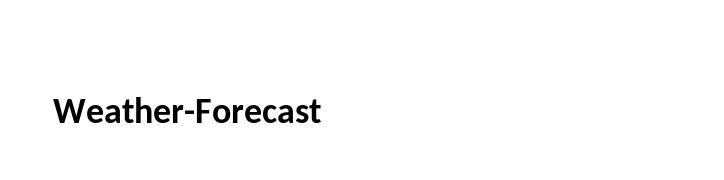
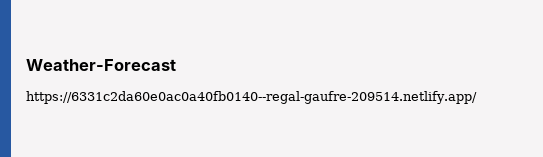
+ https://6331c2da60e0ac0a40fb0140--regal-gaufre-209514.netlify.app/

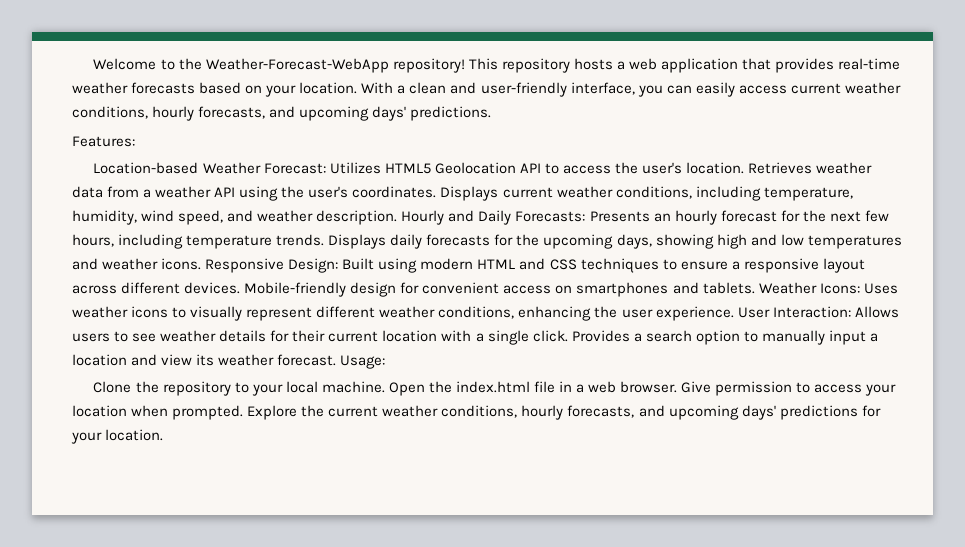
- Weather-Forecast
- https://6331c2da60e0ac0a40fb0140--regal-gaufre-209514.netlify.app/
+ Welcome to the Weather-Forecast-WebApp repository! This repository hosts a web application that provides real-time weather forecasts based on your location. With a clean and user-friendly interface, you can easily access current weather conditions, hourly forecasts, and upcoming days' predictions.
+ Features:
+ Location-based Weather Forecast: Utilizes HTML5 Geolocation API to access the user's location. Retrieves weather data from a weather API using the user's coordinates. Displays current weather conditions, including temperature, humidity, wind speed, and weather description. Hourly and Daily Forecasts: Presents an hourly forecast for the next few hours, including temperature trends. Displays daily forecasts for the upcoming days, showing high and low temperatures and weather icons. Responsive Design: Built using modern HTML and CSS techniques to ensure a responsive layout across different devices. Mobile-friendly design for convenient access on smartphones and tablets. Weather Icons: Uses weather icons to visually represent different weather conditions, enhancing the user experience. User Interaction: Allows users to see weather details for their current location with a single click. Provides a search option to manually input a location and view its weather forecast. Usage:
+ Clone the repository to your local machine. Open the index.html file in a web browser. Give permission to access your location when prompted. Explore the current weather conditions, hourly forecasts, and upcoming days' predictions for your location.

